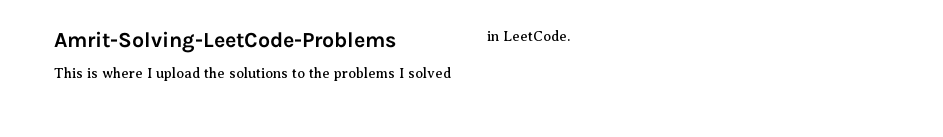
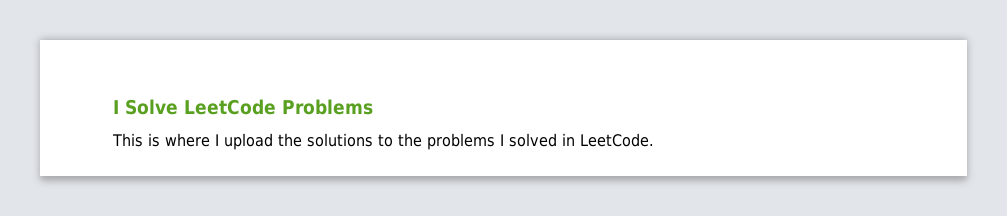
- Amrit-Solving-LeetCode-Problems
+ I Solve LeetCode Problems

